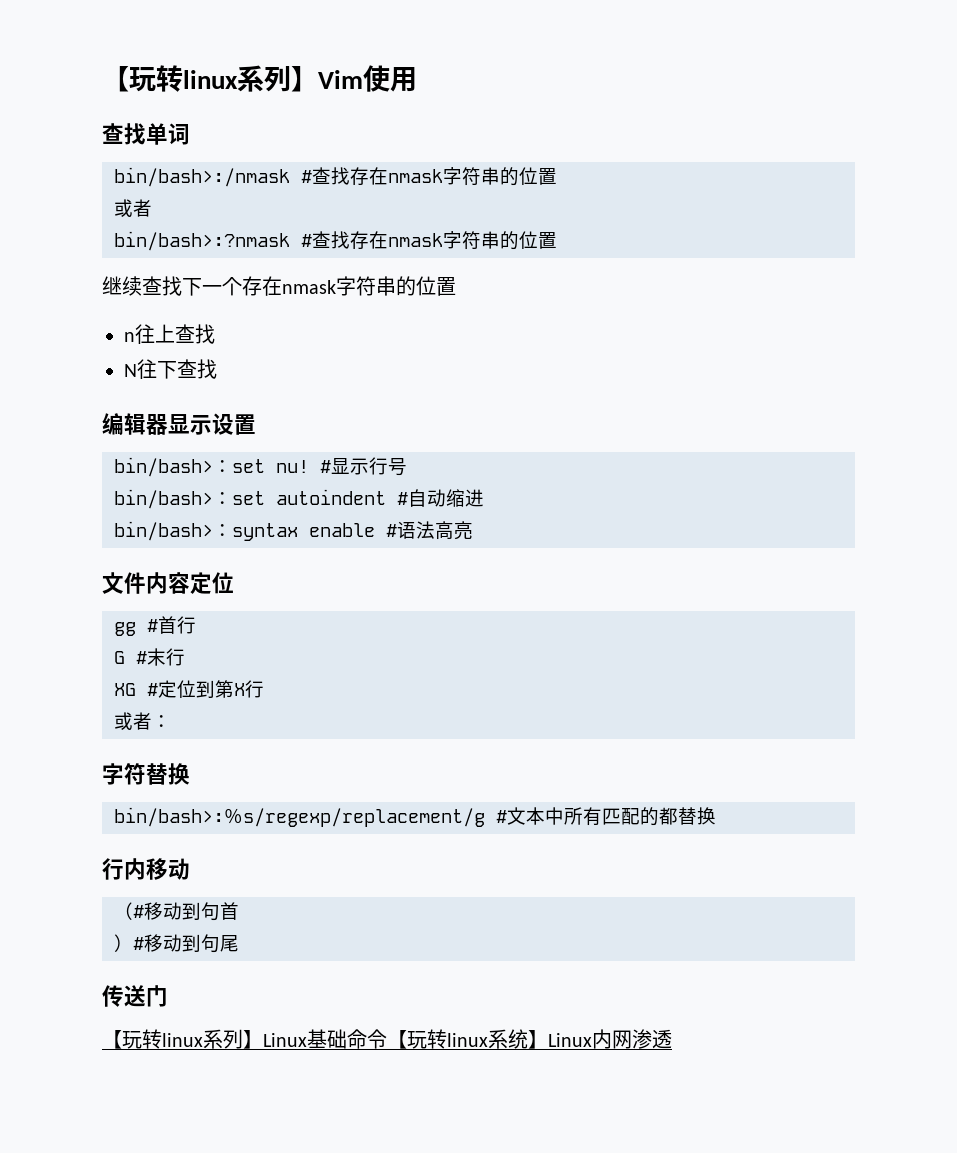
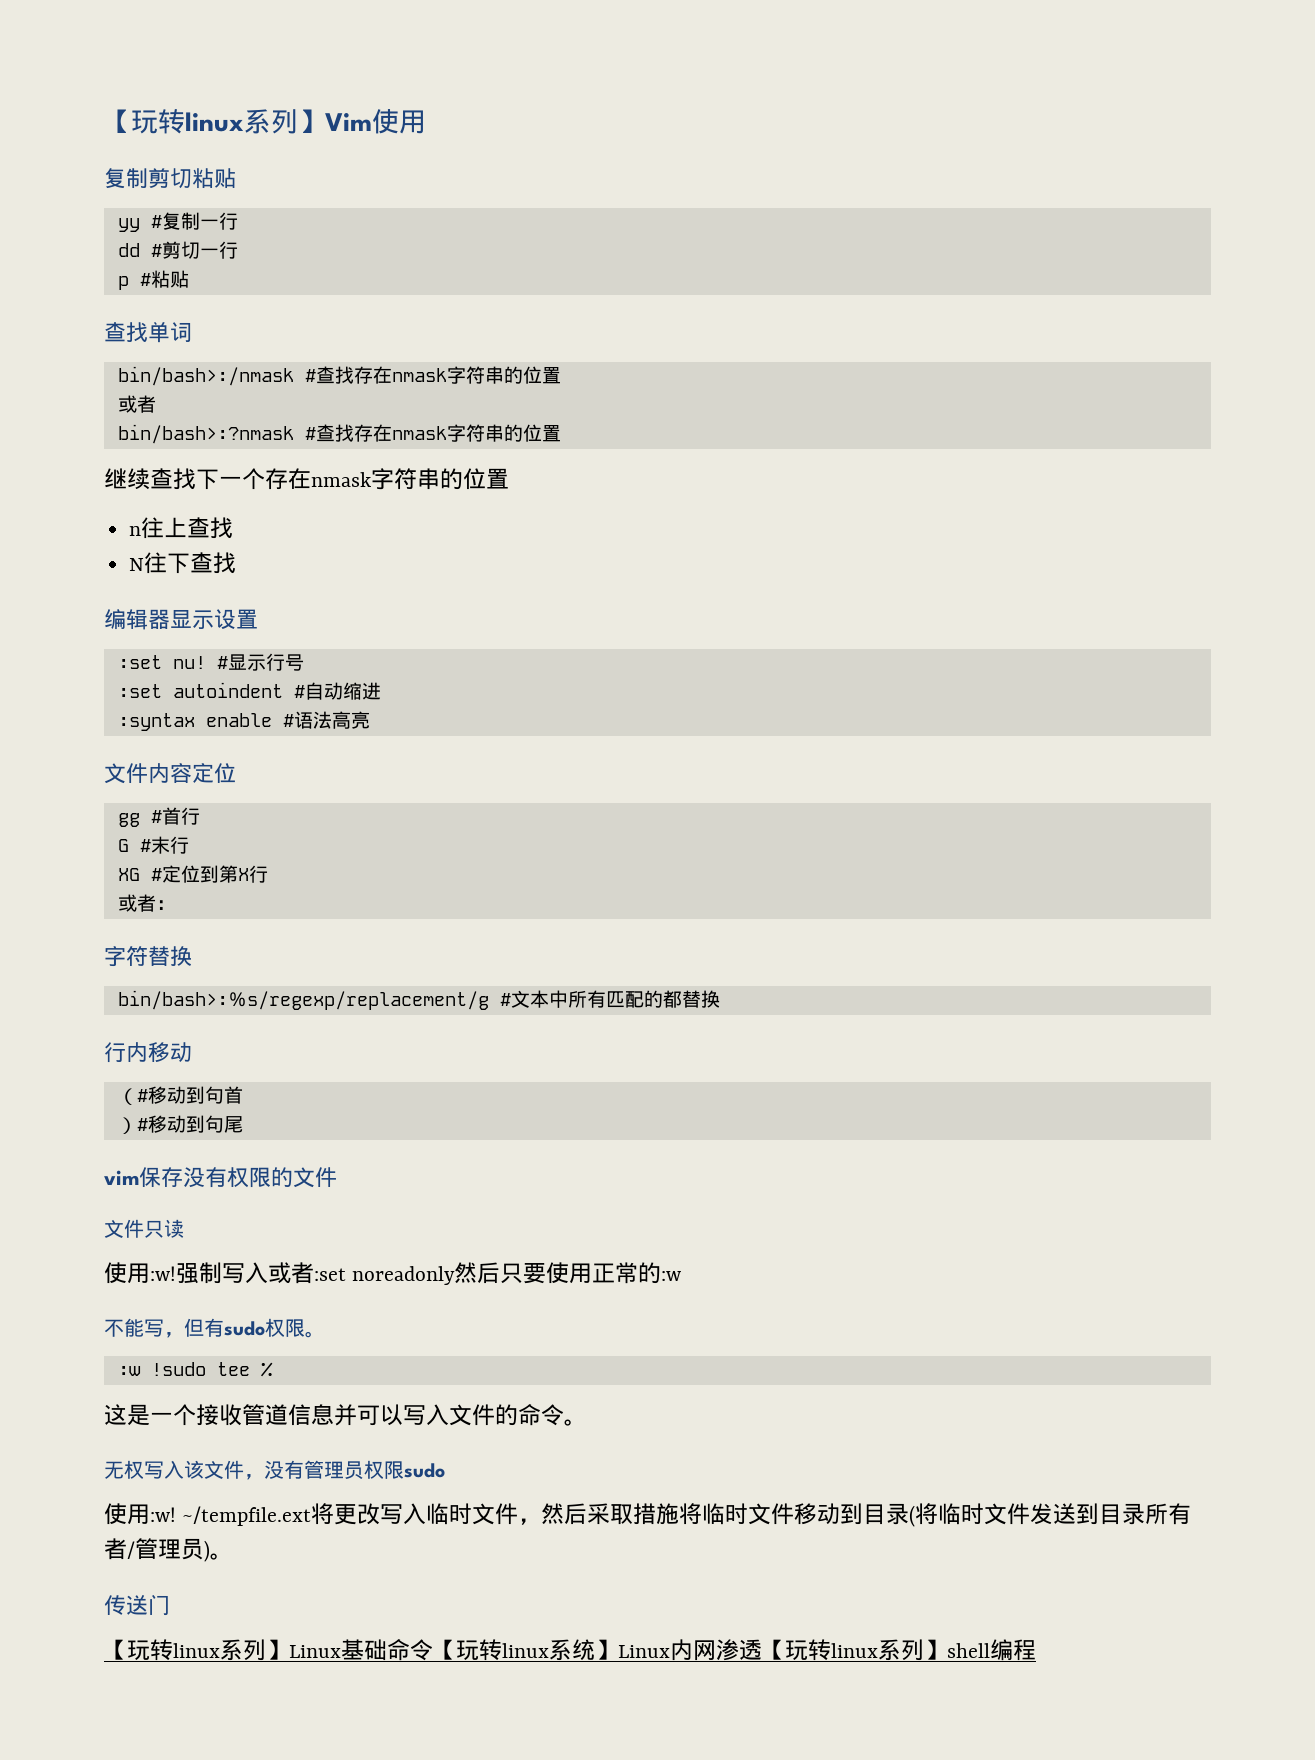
+ 复制剪切粘贴
+ yy #复制一行
+ dd #剪切一行
+ p #粘贴
- bin/bash>：set nu!
+ :set nu!
- bin/bash>：set autoindent #自动缩进
+ :set autoindent #自动缩进
- bin/bash>：syntax enable #语法高亮
+ :syntax enable #语法高亮
+ vim保存没有权限的文件
+ 文件只读
+ 使用:w!强制写入或者:set noreadonly然后只要使用正常的:w
+ 不能写，但有sudo权限。
+ :w !sudo tee %
+ 这是一个接收管道信息并可以写入文件的命令。
+ 无权写入该文件，没有管理员权限sudo
+ 使用:w! ~/tempfile.ext将更改写入临时文件，然后采取措施将临时文件移动到目录(将临时文件发送到目录所有者/管理员)。
- 【玩转linux系列】Linux基础命令【玩转linux系统】Linux内网渗透
+ 【玩转linux系列】Linux基础命令【玩转linux系统】Linux内网渗透【玩转linux系列】shell编程

